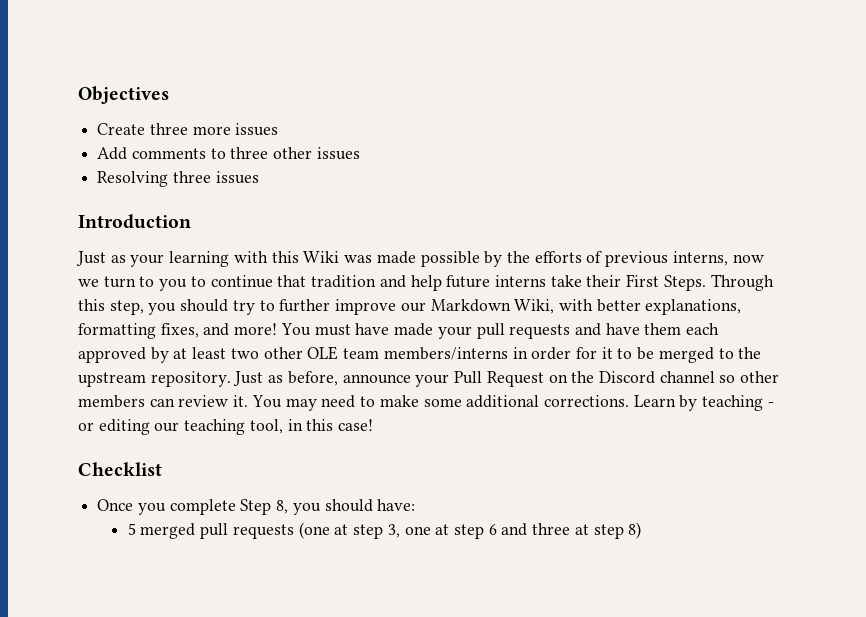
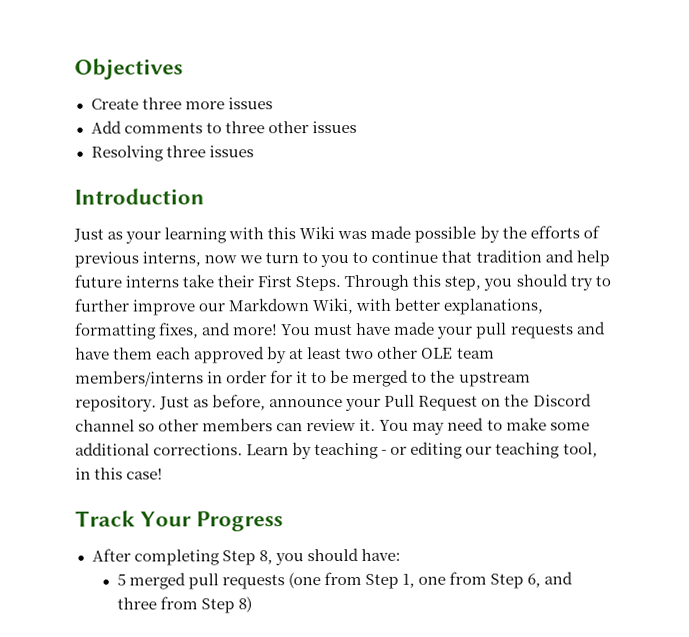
- Checklist
- Once you complete Step 8, you should have:
+ Track Your Progress
+ After completing Step 8, you should have:
- 5 merged pull requests (one at step 3, one at step 6 and three at step 8)
+ 5 merged pull requests (one from Step 1, one from Step 6, and three from Step 8)

